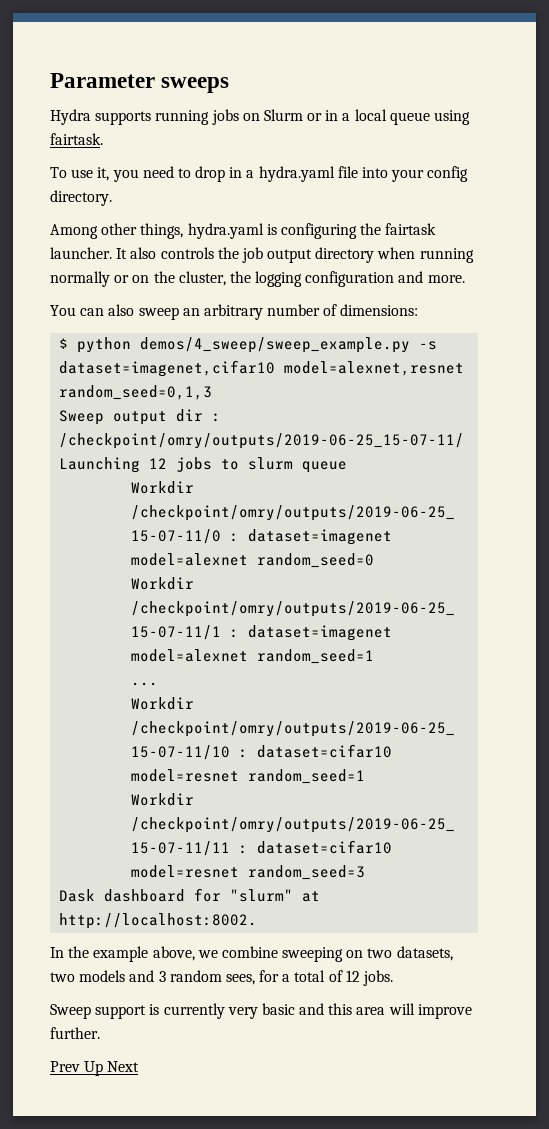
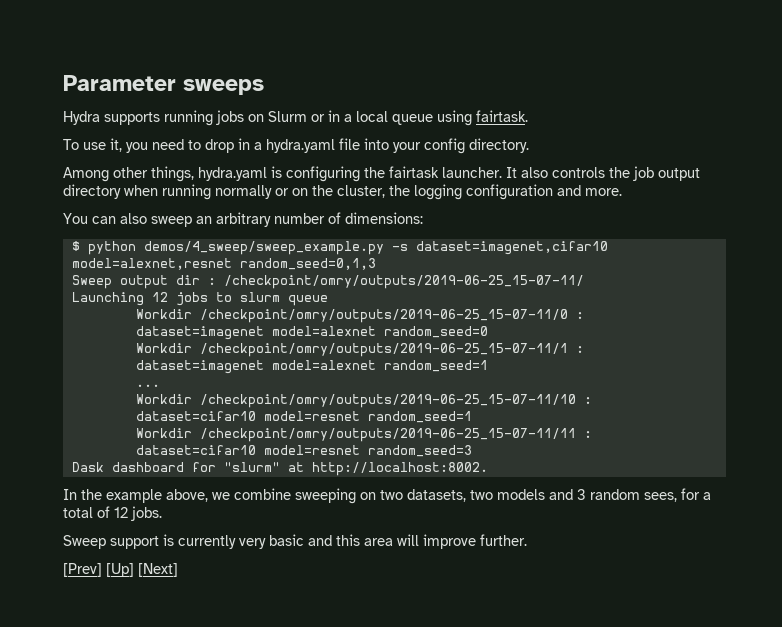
- Prev Up Next
+ [Prev] [Up] [Next]

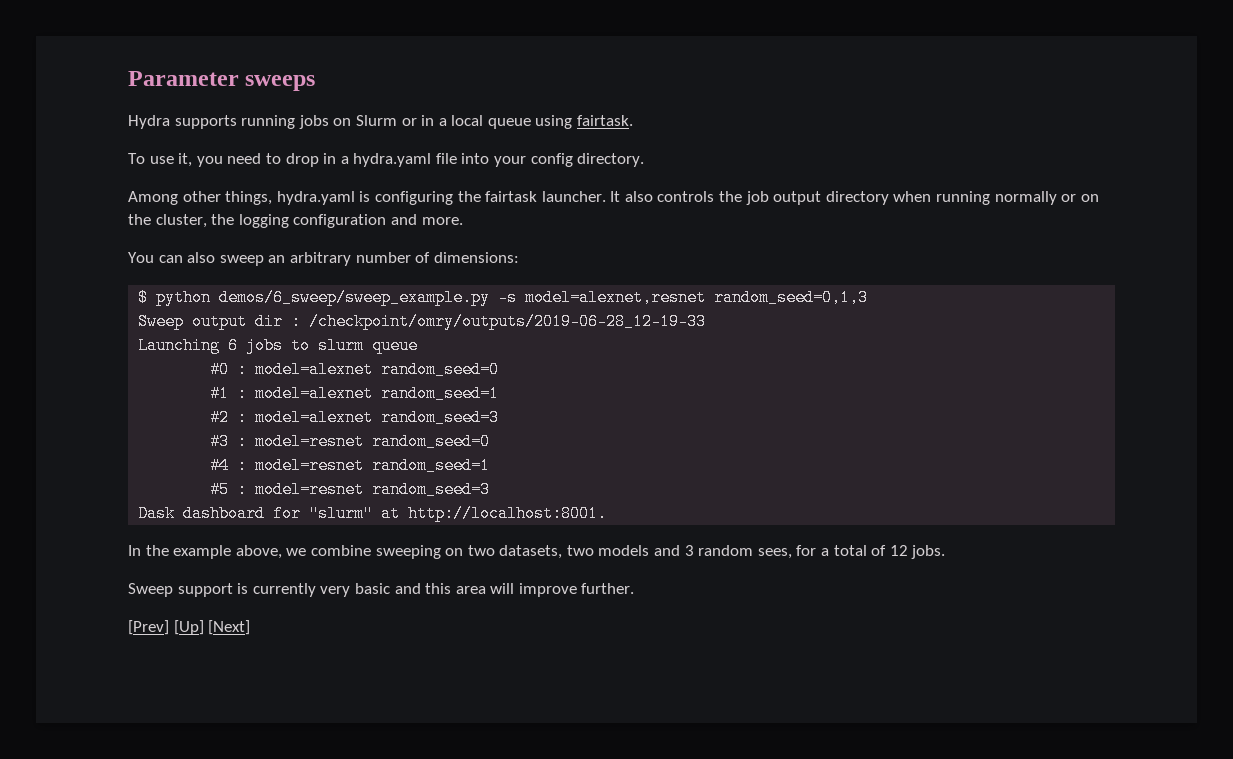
- $ python demos/4_sweep/sweep_example.py -s dataset=imagenet,cifar10 model=alexnet,resnet random_seed=0,1,3
+ $ python demos/6_sweep/sweep_example.py -s model=alexnet,resnet random_seed=0,1,3
- Sweep output dir : /checkpoint/omry/outputs/2019-06-25_15-07-11/
+ Sweep output dir : /checkpoint/omry/outputs/2019-06-28_12-19-33
- Launching 12 jobs to slurm queue
+ Launching 6 jobs to slurm queue
- Workdir /checkpoint/omry/outputs/2019-06-25_15-07-11/0 : dataset=imagenet model=alexnet random_seed=0
- Workdir /checkpoint/omry/outputs/2019-06-25_15-07-11/1 : dataset=imagenet model=alexnet random_seed=1
- ...
- Workdir /checkpoint/omry/outputs/2019-06-25_15-07-11/10 : dataset=cifar10 model=resnet random_seed=1
- Workdir /checkpoint/omry/outputs/2019-06-25_15-07-11/11 : dataset=cifar10 model=resnet random_seed=3
+ #0 : model=alexnet random_seed=0
+ #1 : model=alexnet random_seed=1
+ #2 : model=alexnet random_seed=3
+ #3 : model=resnet random_seed=0
+ #4 : model=resnet random_seed=1
+ #5 : model=resnet random_seed=3
- Dask dashboard for "slurm" at http://localhost:8002.
+ Dask dashboard for "slurm" at http://localhost:8001.

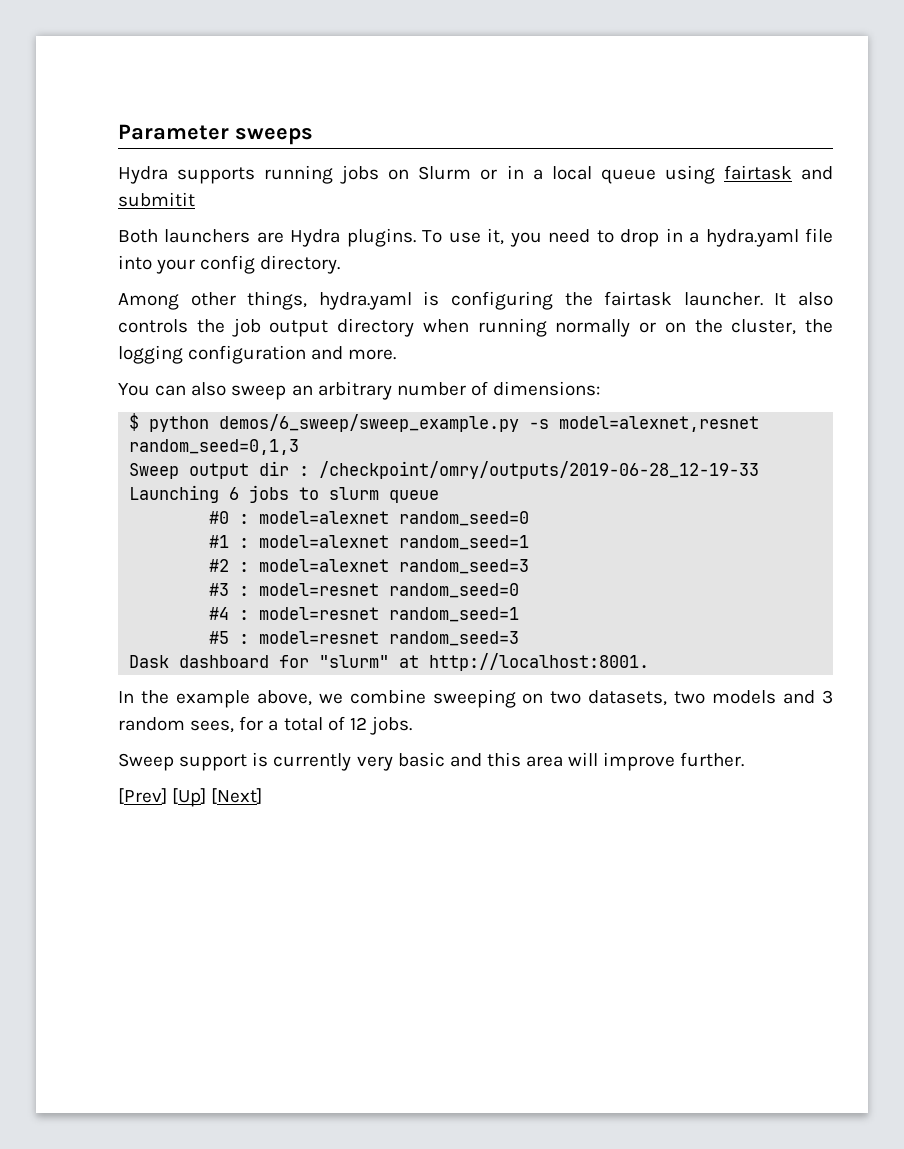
- Hydra supports running jobs on Slurm or in a local queue using fairtask.
- To use it, you need to drop in a hydra.yaml file into your config directory.
+ Hydra supports running jobs on Slurm or in a local queue using fairtask and submitit
+ Both launchers are Hydra plugins. To use it, you need to drop in a hydra.yaml file into your config directory.

